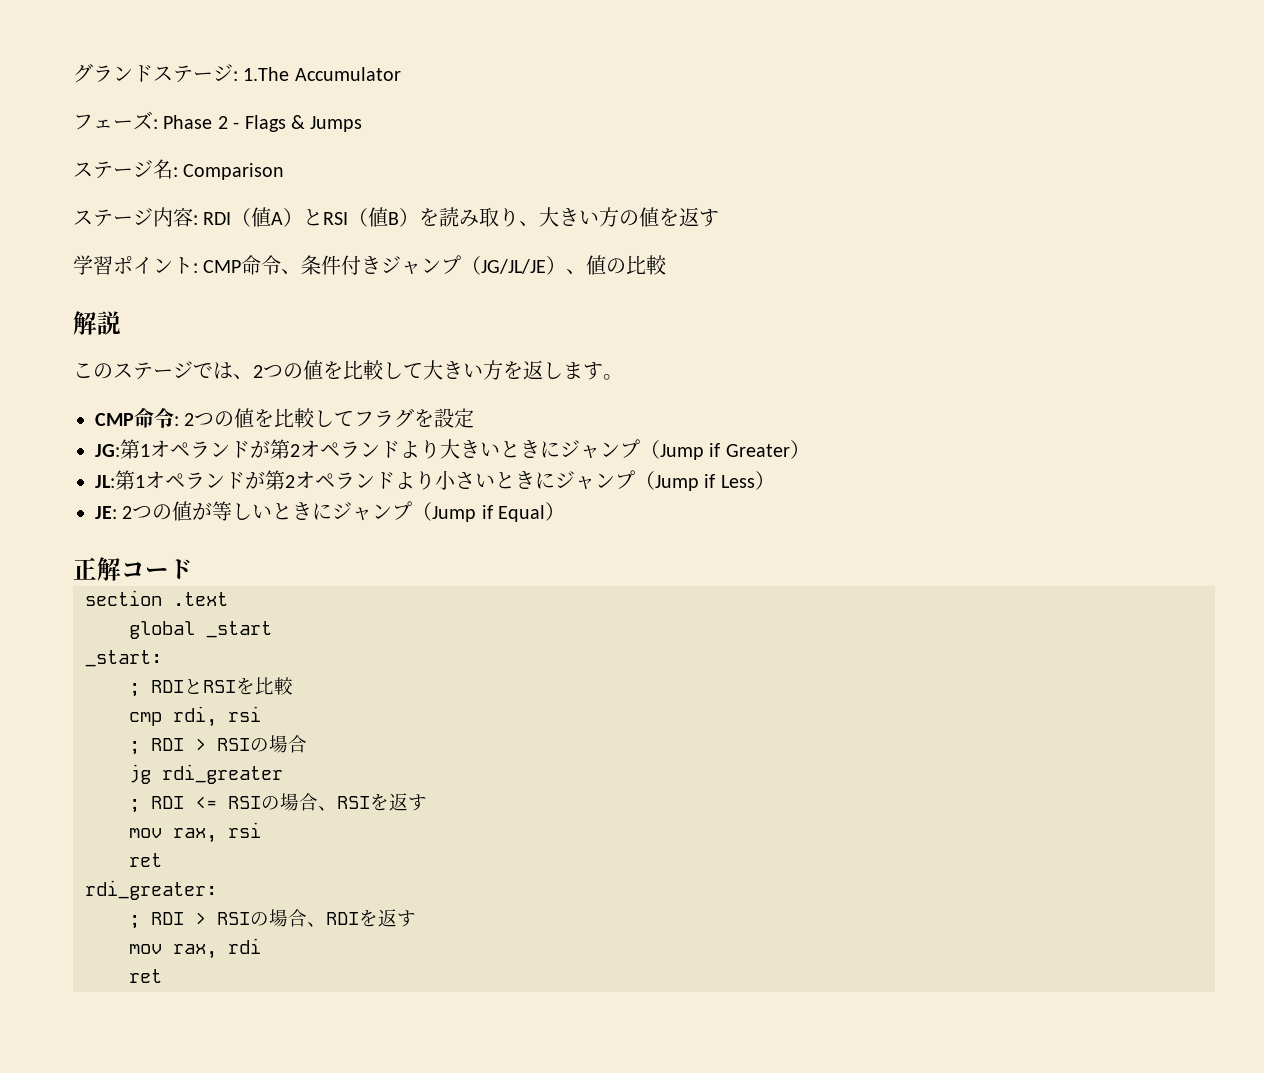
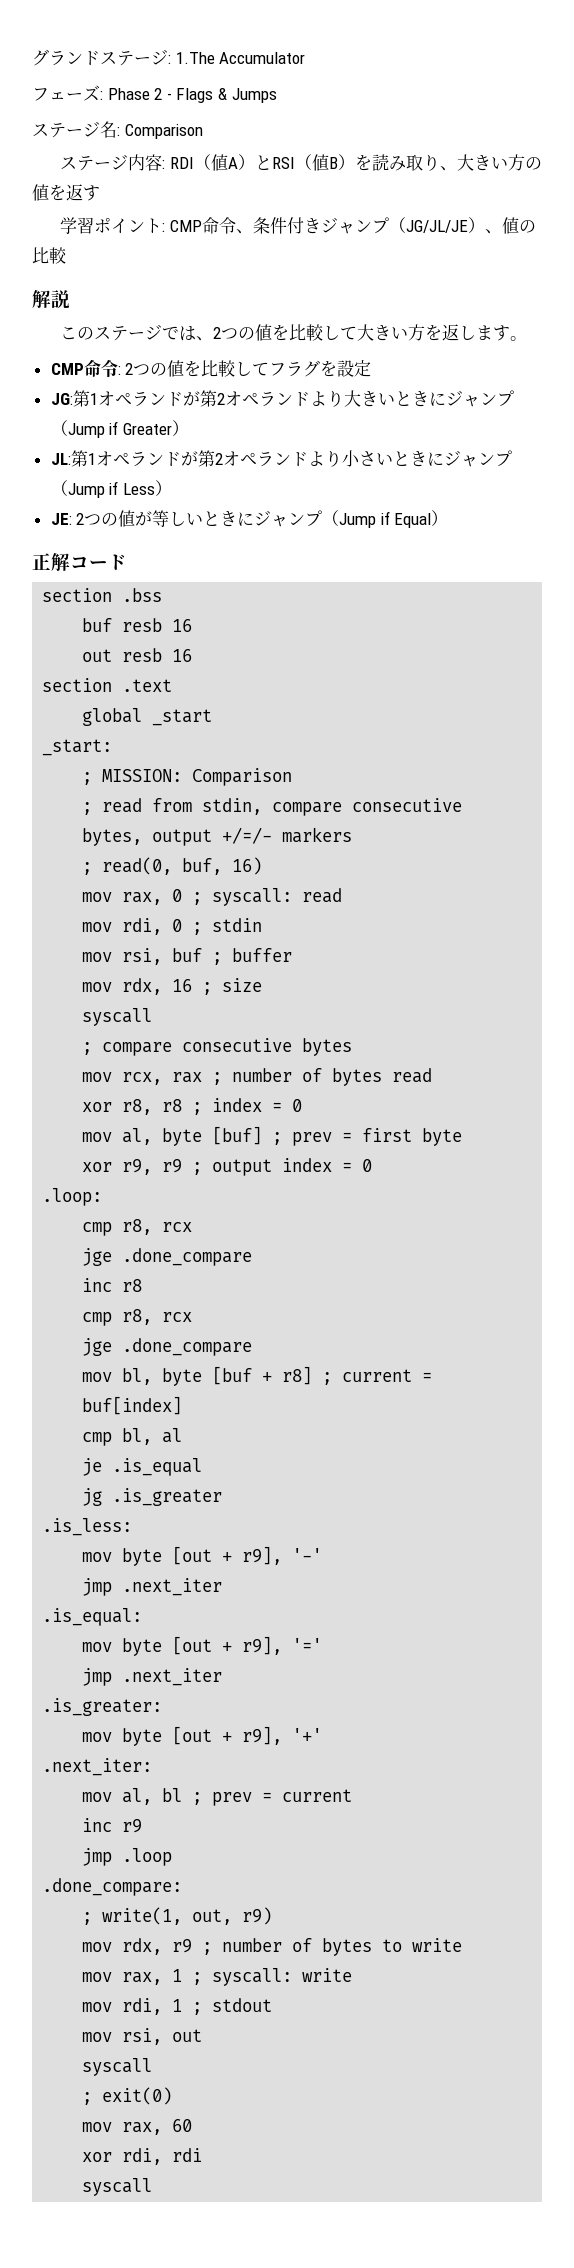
+ section .bss
+ buf resb 16
+ out resb 16
- ; RDIとRSIを比較
- cmp rdi, rsi
- ; RDI > RSIの場合
- jg rdi_greater
- ; RDI <= RSIの場合、RSIを返す
- mov rax, rsi
- ret
- rdi_greater:
- ; RDI > RSIの場合、RDIを返す
- mov rax, rdi
- ret
+ ; MISSION: Comparison
+ ; read from stdin, compare consecutive bytes, output +/=/- markers
+ ; read(0, buf, 16)
+ mov rax, 0 ; syscall: read
+ mov rdi, 0 ; stdin
+ mov rsi, buf ; buffer
+ mov rdx, 16 ; size
+ syscall
+ ; compare consecutive bytes
+ mov rcx, rax ; number of bytes read
+ xor r8, r8 ; index = 0
+ mov al, byte [buf] ; prev = first byte
+ xor r9, r9 ; output index = 0
+ .loop:
+ cmp r8, rcx
+ jge .done_compare
+ inc r8
+ cmp r8, rcx
+ jge .done_compare
+ mov bl, byte [buf + r8] ; current = buf[index]
+ cmp bl, al
+ je .is_equal
+ jg .is_greater
+ .is_less:
+ mov byte [out + r9], '-'
+ jmp .next_iter
+ .is_equal:
+ mov byte [out + r9], '='
+ jmp .next_iter
+ .is_greater:
+ mov byte [out + r9], '+'
+ .next_iter:
+ mov al, bl ; prev = current
+ inc r9
+ jmp .loop
+ .done_compare:
+ ; write(1, out, r9)
+ mov rdx, r9 ; number of bytes to write
+ mov rax, 1 ; syscall: write
+ mov rdi, 1 ; stdout
+ mov rsi, out
+ syscall
+ ; exit(0)
+ mov rax, 60
+ xor rdi, rdi
+ syscall

